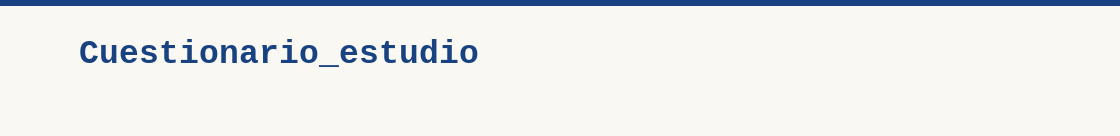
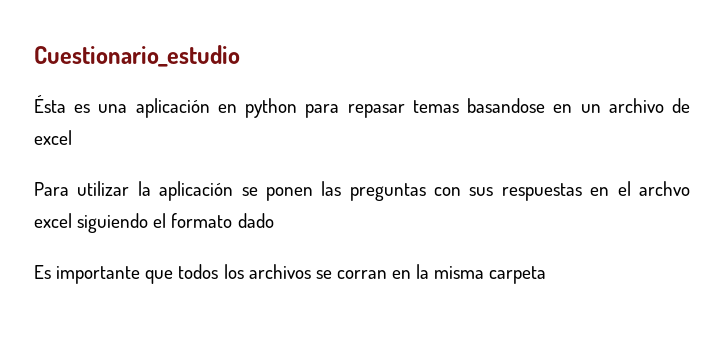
+ Ésta es una aplicación en python para repasar temas basandose en un archivo de excel
+ Para utilizar la aplicación se ponen las preguntas con sus respuestas en el archvo excel siguiendo el formato dado
+ Es importante que todos los archivos se corran en la misma carpeta

